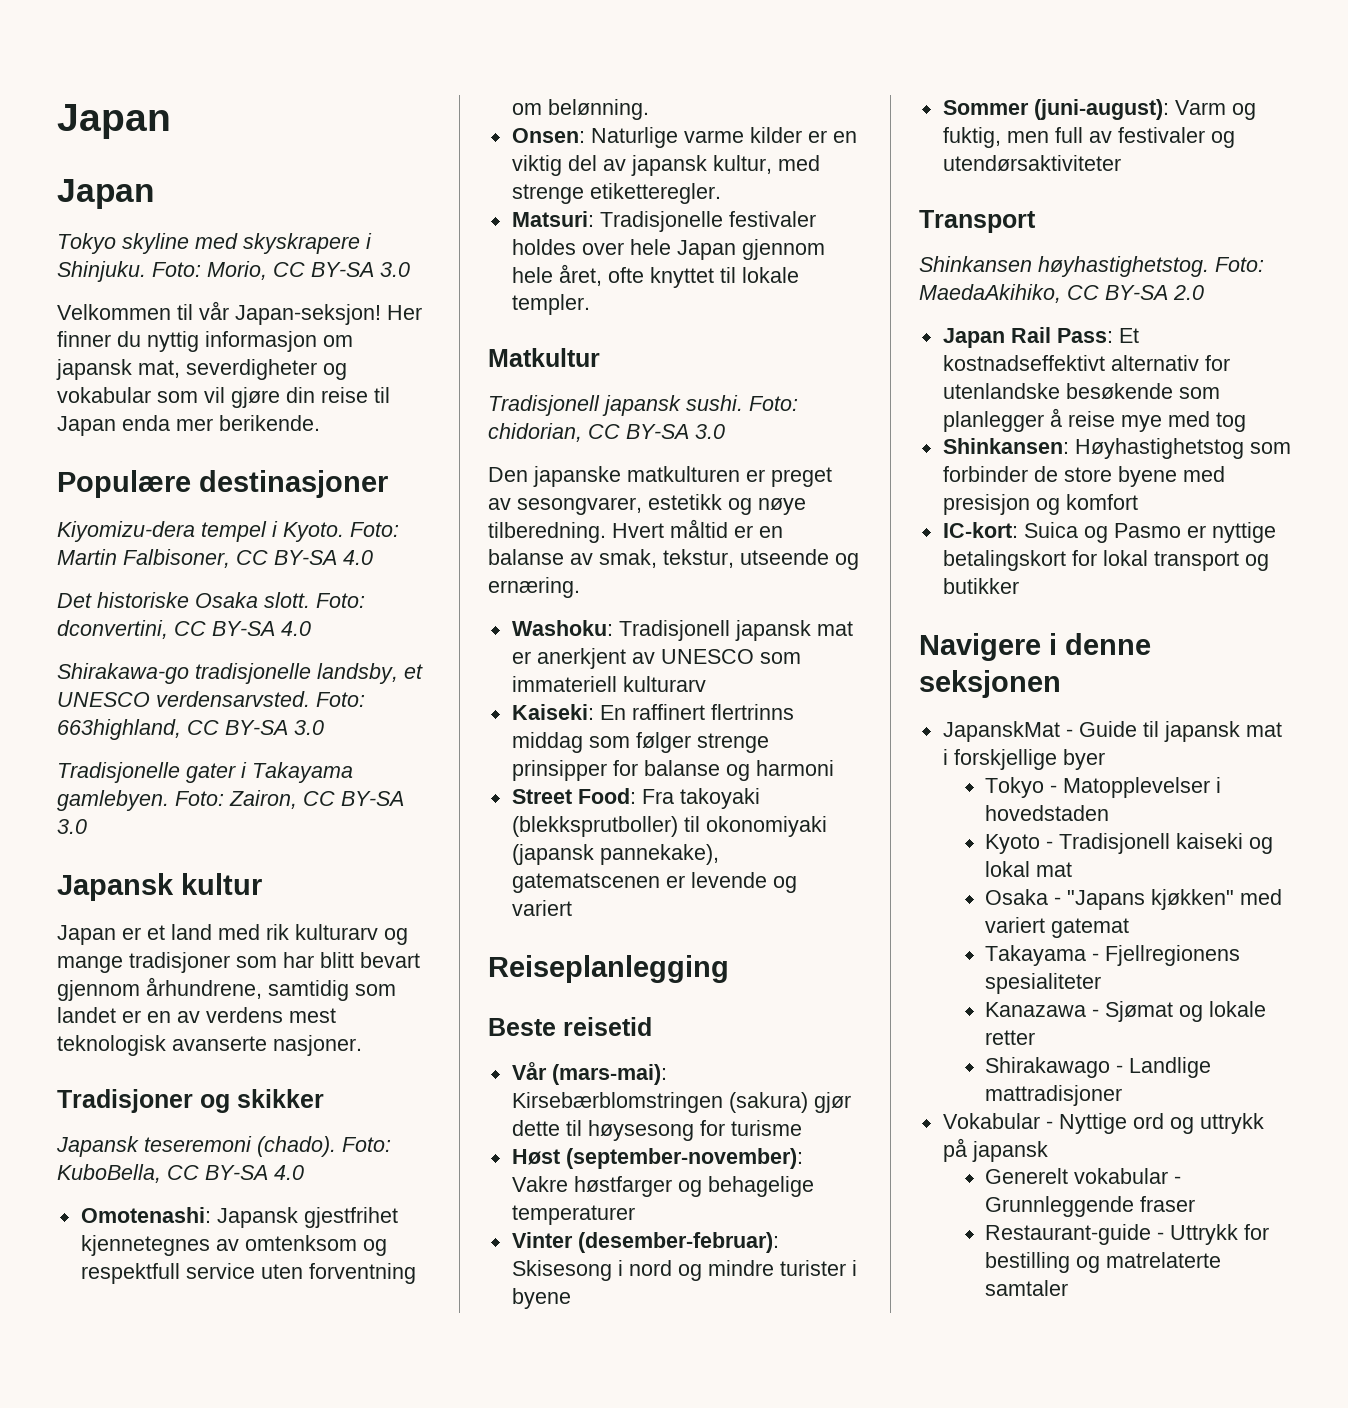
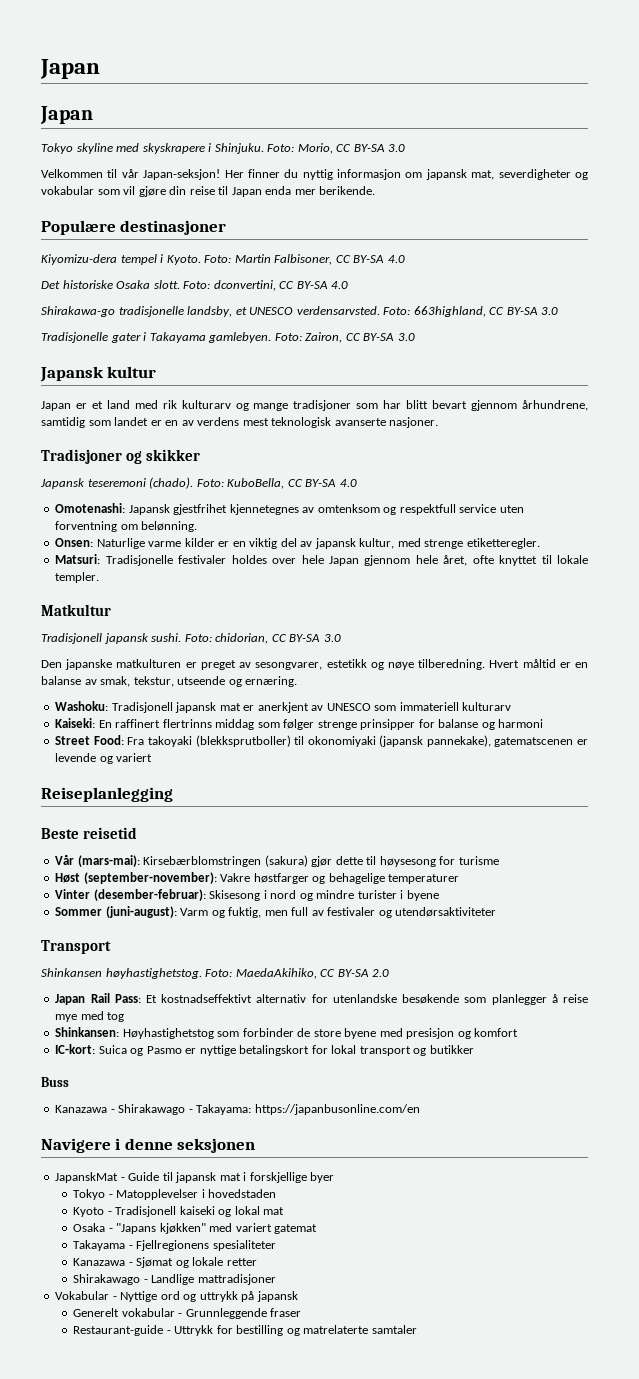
+ Buss
+ Kanazawa - Shirakawago - Takayama: https://japanbusonline.com/en

